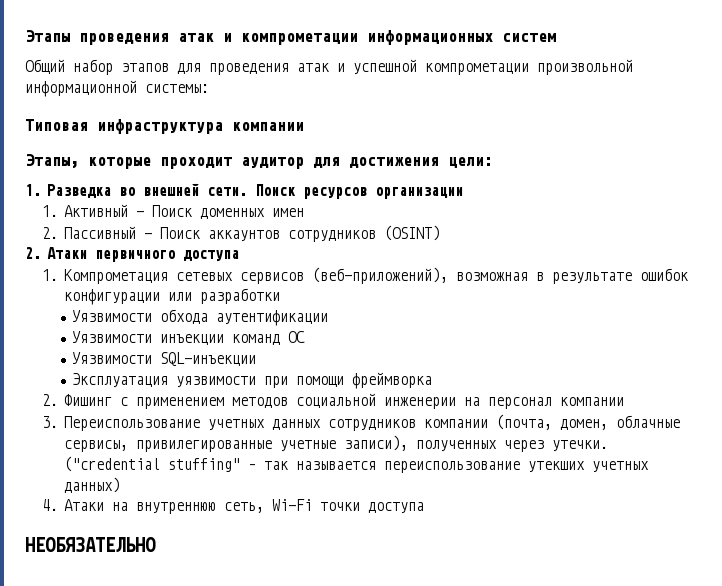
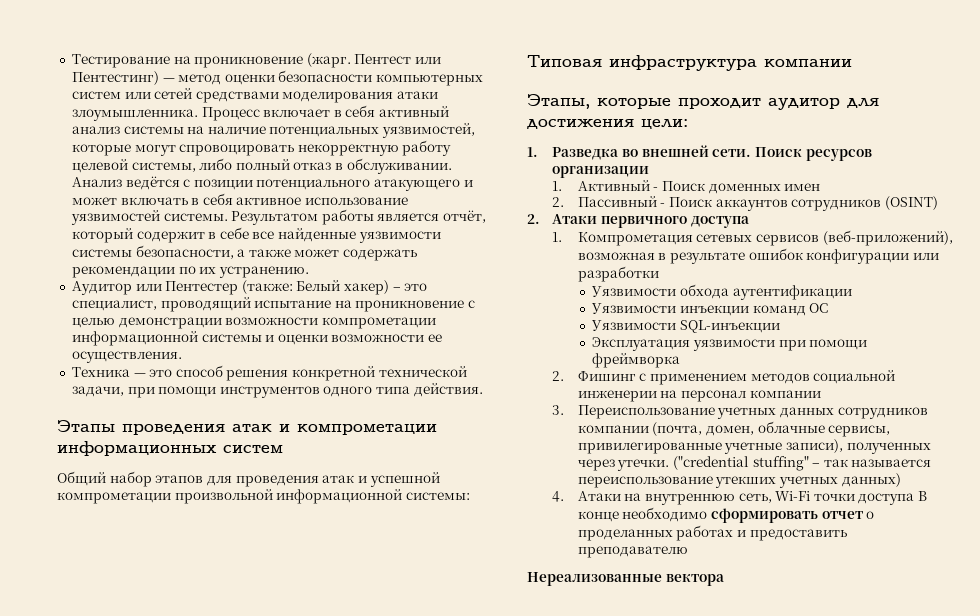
+ Тестирование на проникновение (жарг. Пентест или Пентестинг) — метод оценки безопасности компьютерных систем или сетей средствами моделирования атаки злоумышленника. Процесс включает в себя активный анализ системы на наличие потенциальных уязвимостей, которые могут спровоцировать некорректную работу целевой системы, либо полный отказ в обслуживании. Анализ ведётся с позиции потенциального атакующего и может включать в себя активное использование уязвимостей системы. Результатом работы является отчёт, который содержит в себе все найденные уязвимости системы безопасности, а также может содержать рекомендации по их устранению.
+ Аудитор или Пентестер (также: Белый хакер) – это специалист, проводящий испытание на проникновение с целью демонстрации возможности компрометации информационной системы и оценки возможности ее осуществления.
+ Техника — это способ решения конкретной технической задачи, при помощи инструментов одного типа действия.
- 4. Атаки на внутреннюю сеть, Wi-Fi точки доступа
- НЕОБЯЗАТЕЛЬНО
+ 4. Атаки на внутреннюю сеть, Wi-Fi точки доступа В конце необходимо сформировать отчет о проделанных работах и предоставить преподавателю
+ Нереализованные вектора

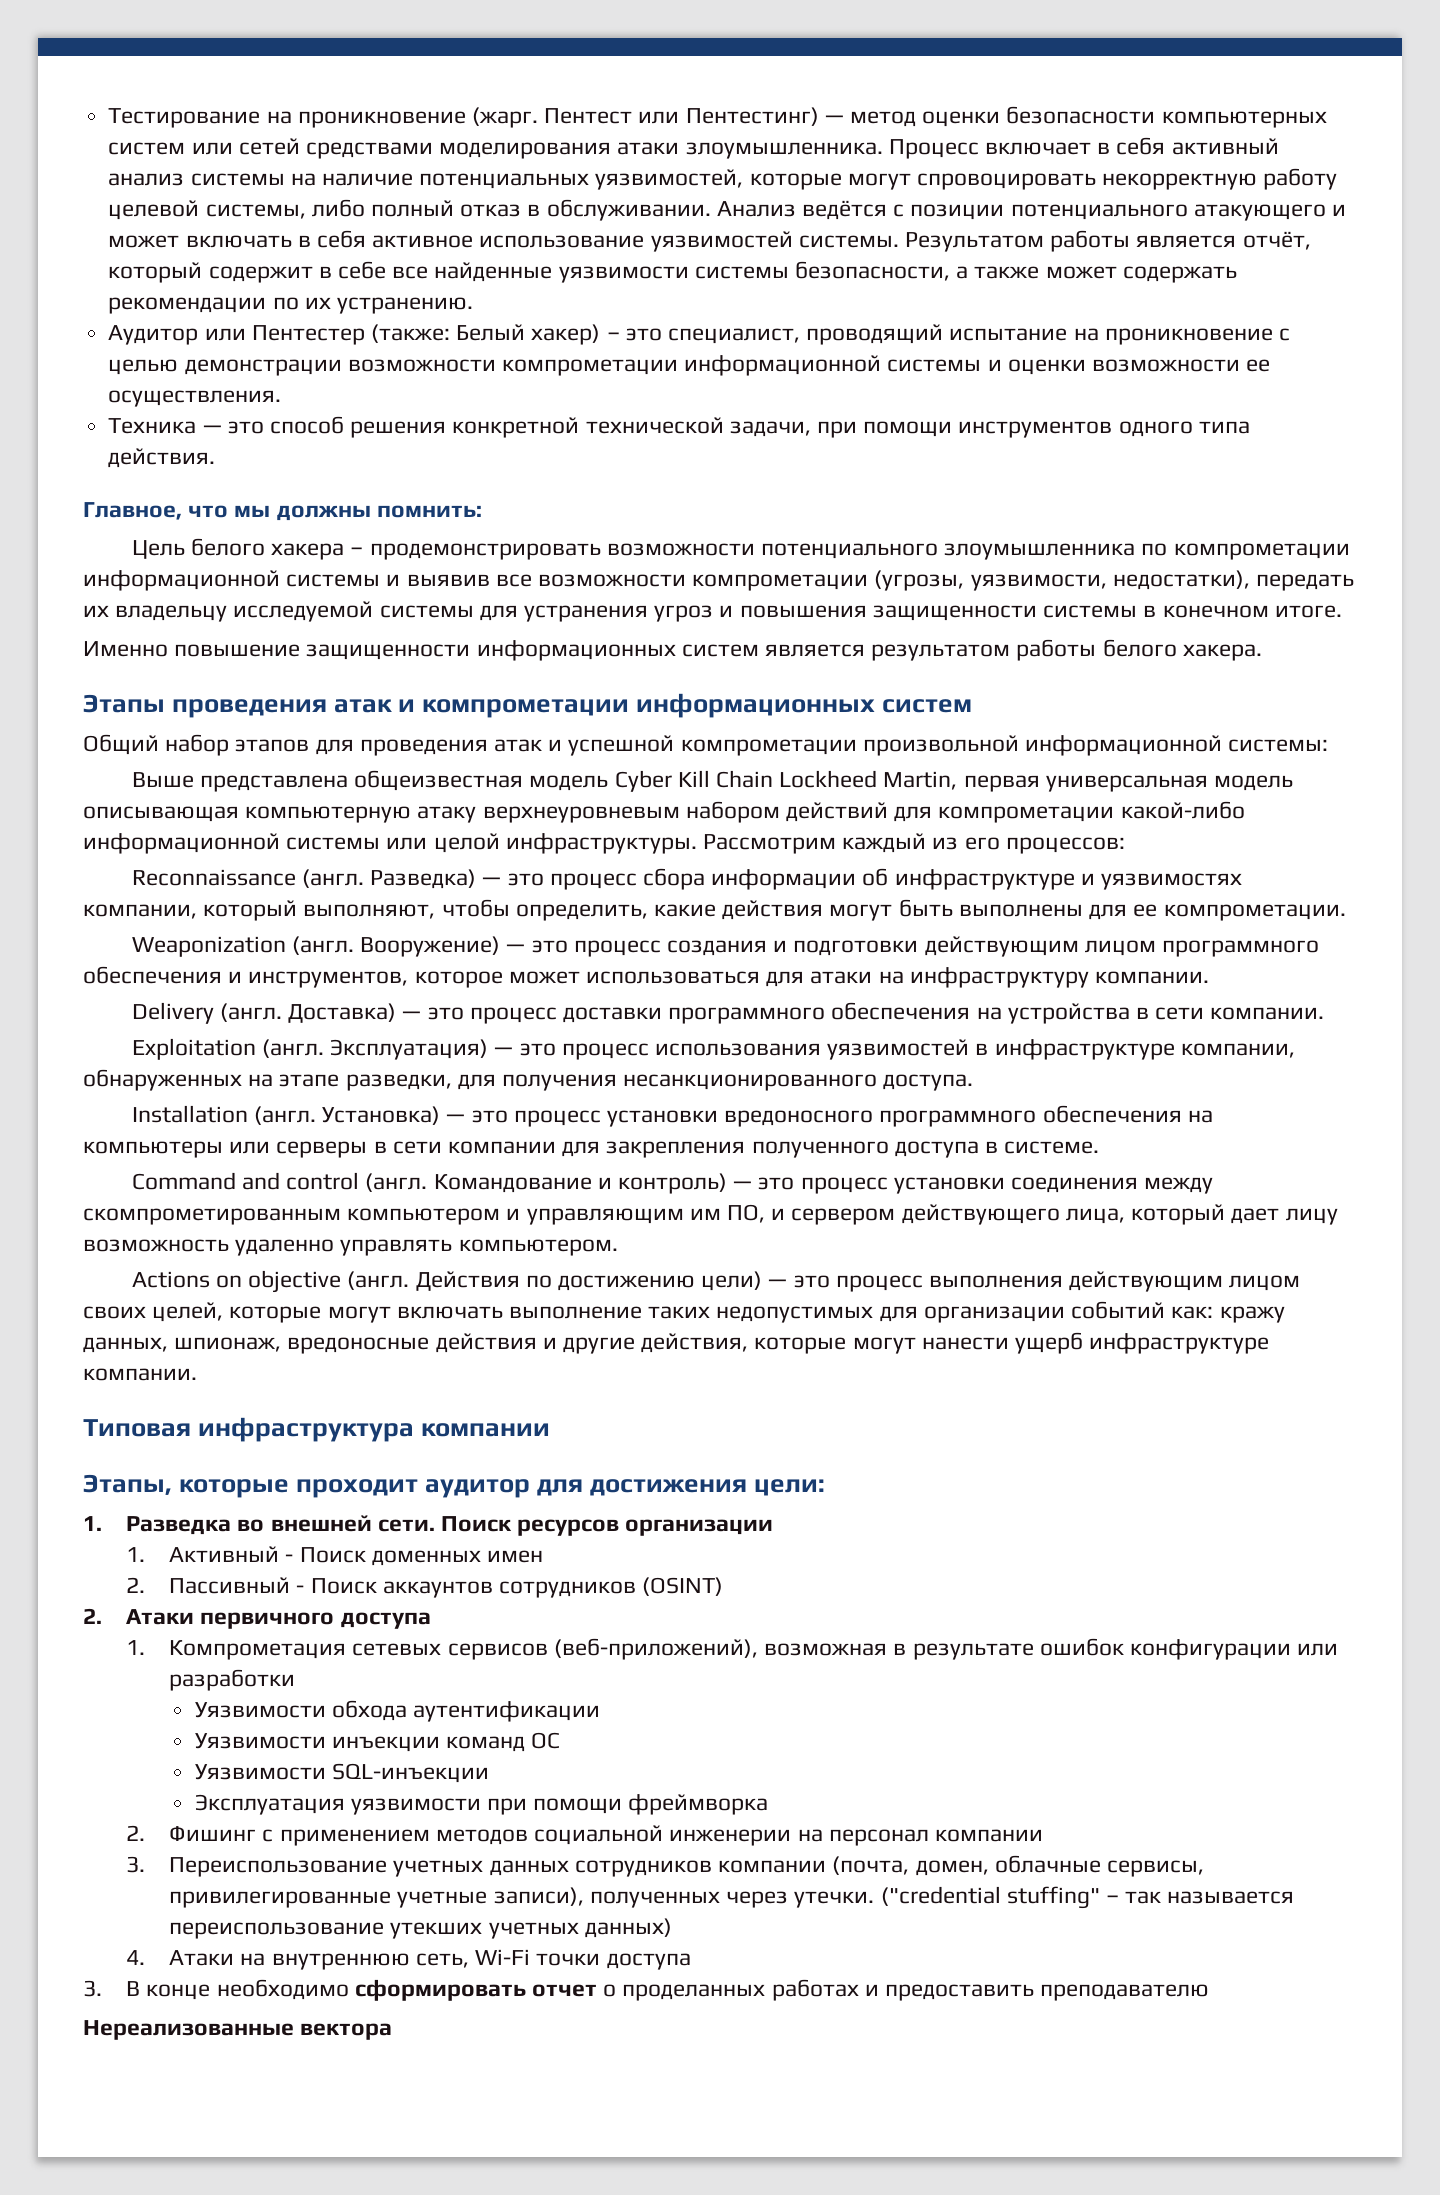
+ Главное, что мы должны помнить:
+ Цель белого хакера – продемонстрировать возможности потенциального злоумышленника по компрометации информационной системы и выявив все возможности компрометации (угрозы, уязвимости, недостатки), передать их владельцу исследуемой системы для устранения угроз и повышения защищенности системы в конечном итоге.
+ Именно повышение защищенности информационных систем является результатом работы белого хакера.
+ Выше представлена общеизвестная модель Cyber Kill Chain Lockheed Martin, первая универсальная модель описывающая компьютерную атаку верхнеуровневым набором действий для компрометации какой-либо информационной системы или целой инфраструктуры. Рассмотрим каждый из его процессов:
+ Reconnaissance (англ. Разведка) — это процесс сбора информации об инфраструктуре и уязвимостях компании, который выполняют, чтобы определить, какие действия могут быть выполнены для ее компрометации.
+ Weaponization (англ. Вооружение) — это процесс создания и подготовки действующим лицом программного обеспечения и инструментов, которое может использоваться для атаки на инфраструктуру компании.
+ Delivery (англ. Доставка) — это процесс доставки программного обеспечения на устройства в сети компании.
+ Exploitation (англ. Эксплуатация) — это процесс использования уязвимостей в инфраструктуре компании, обнаруженных на этапе разведки, для получения несанкционированного доступа.
+ Installation (англ. Установка) — это процесс установки вредоносного программного обеспечения на компьютеры или серверы в сети компании для закрепления полученного доступа в системе.
+ Command and control (англ. Командование и контроль) — это процесс установки соединения между скомпрометированным компьютером и управляющим им ПО, и сервером действующего лица, который дает лицу возможность удаленно управлять компьютером.
+ Actions on objective (англ. Действия по достижению цели) — это процесс выполнения действующим лицом своих целей, которые могут включать выполнение таких недопустимых для организации событий как: кражу данных, шпионаж, вредоносные действия и другие действия, которые могут нанести ущерб инфраструктуре компании.
- 4. Атаки на внутреннюю сеть, Wi-Fi точки доступа В конце необходимо сформировать отчет о проделанных работах и предоставить преподавателю
+ 4. Атаки на внутреннюю сеть, Wi-Fi точки доступа
+ 3. В конце необходимо сформировать отчет о проделанных работах и предоставить преподавателю

